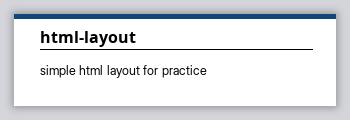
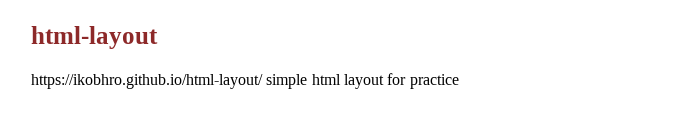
- simple html layout for practice
+ https://ikobhro.github.io/html-layout/ simple html layout for practice

